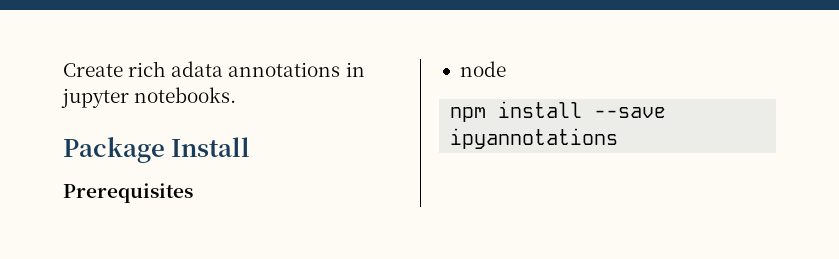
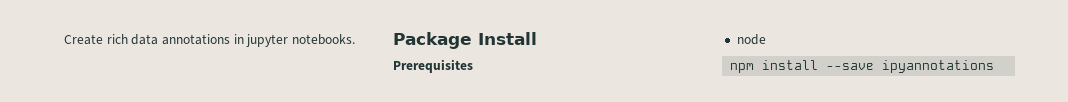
- Create rich adata annotations in jupyter notebooks.
+ Create rich data annotations in jupyter notebooks.

